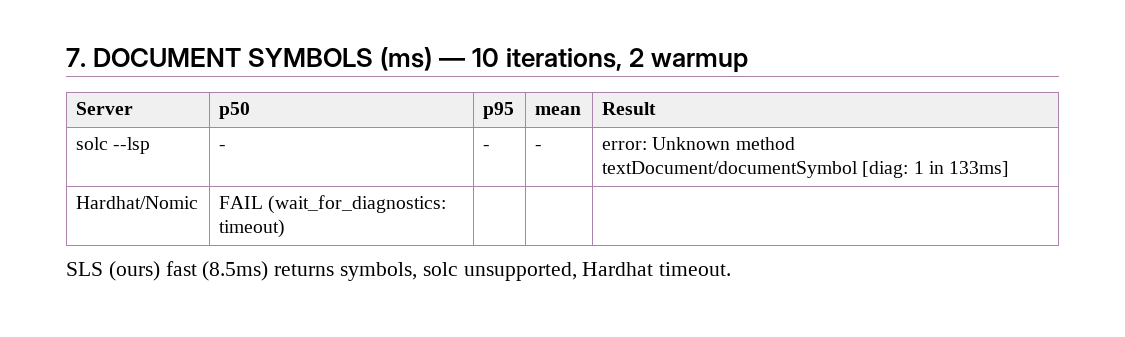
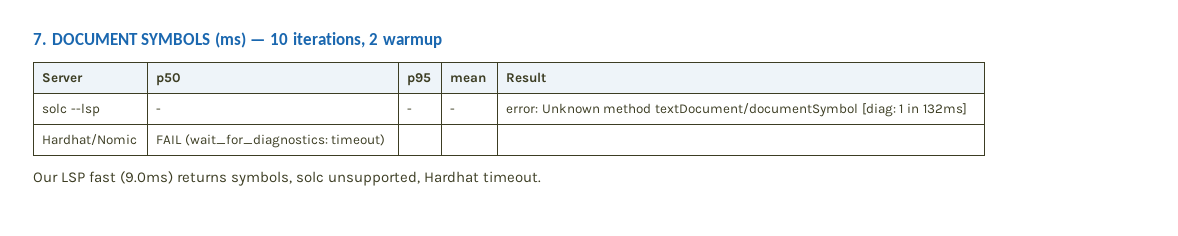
- solc --lsp | - | - | - | error: Unknown method textDocument/documentSymbol [diag: 1 in 133ms]
+ solc --lsp | - | - | - | error: Unknown method textDocument/documentSymbol [diag: 1 in 132ms]
- SLS (ours) fast (8.5ms) returns symbols, solc unsupported, Hardhat timeout.
+ Our LSP fast (9.0ms) returns symbols, solc unsupported, Hardhat timeout.

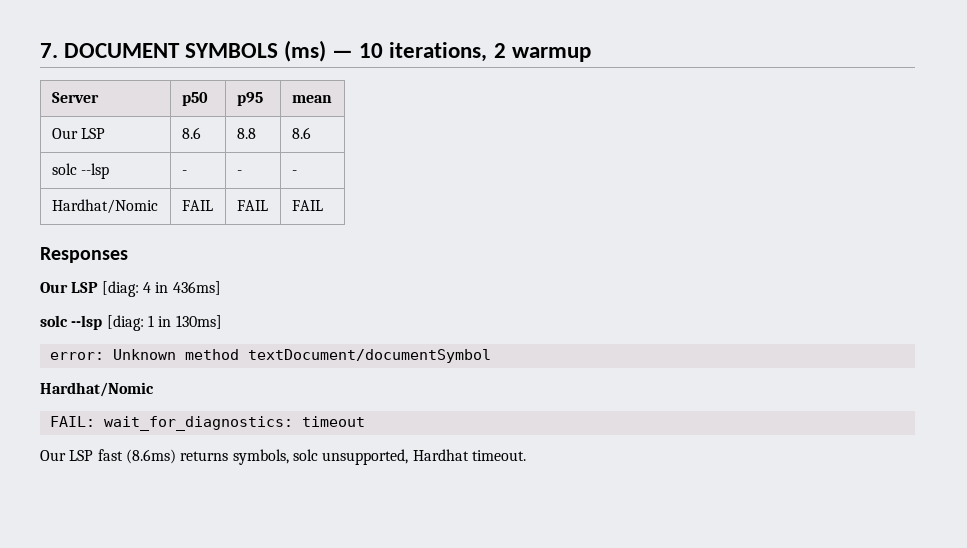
- Server | p50 | p95 | mean | Result
+ Server | p50 | p95 | mean
+ Our LSP | 8.6 | 8.8 | 8.6
- solc --lsp | - | - | - | error: Unknown method textDocument/documentSymbol [diag: 1 in 132ms]
- Hardhat/Nomic | FAIL (wait_for_diagnostics: timeout) | | |
+ solc --lsp | - | - | -
+ Hardhat/Nomic | FAIL | FAIL | FAIL
+ Responses
+ Our LSP [diag: 4 in 436ms]
+ solc --lsp [diag: 1 in 130ms]
+ error: Unknown method textDocument/documentSymbol
+ Hardhat/Nomic
+ FAIL: wait_for_diagnostics: timeout
- Our LSP fast (9.0ms) returns symbols, solc unsupported, Hardhat timeout.
+ Our LSP fast (8.6ms) returns symbols, solc unsupported, Hardhat timeout.

